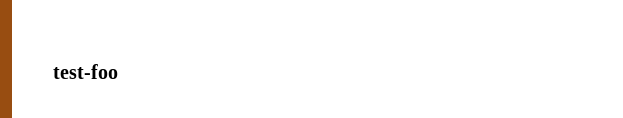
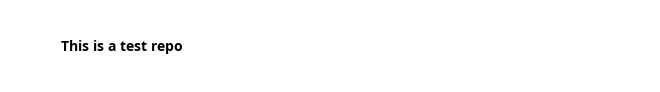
- test-foo
+ This is a test repo

